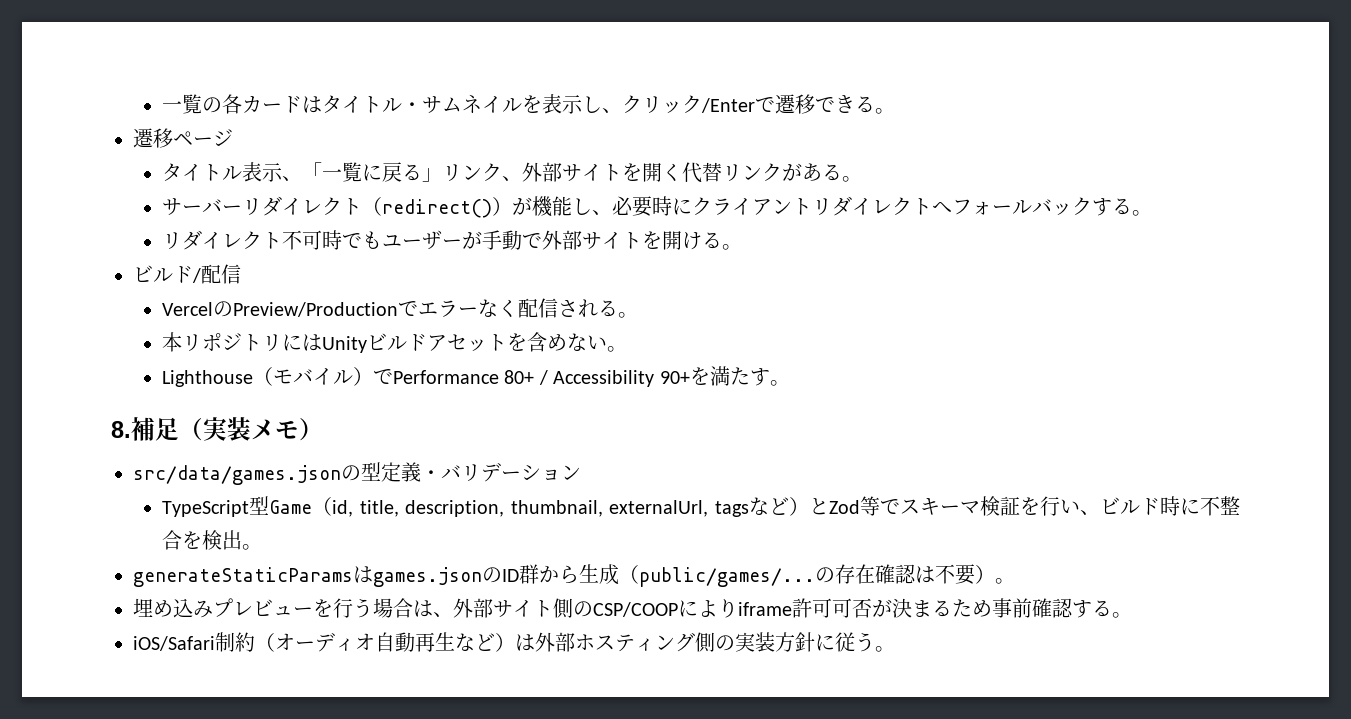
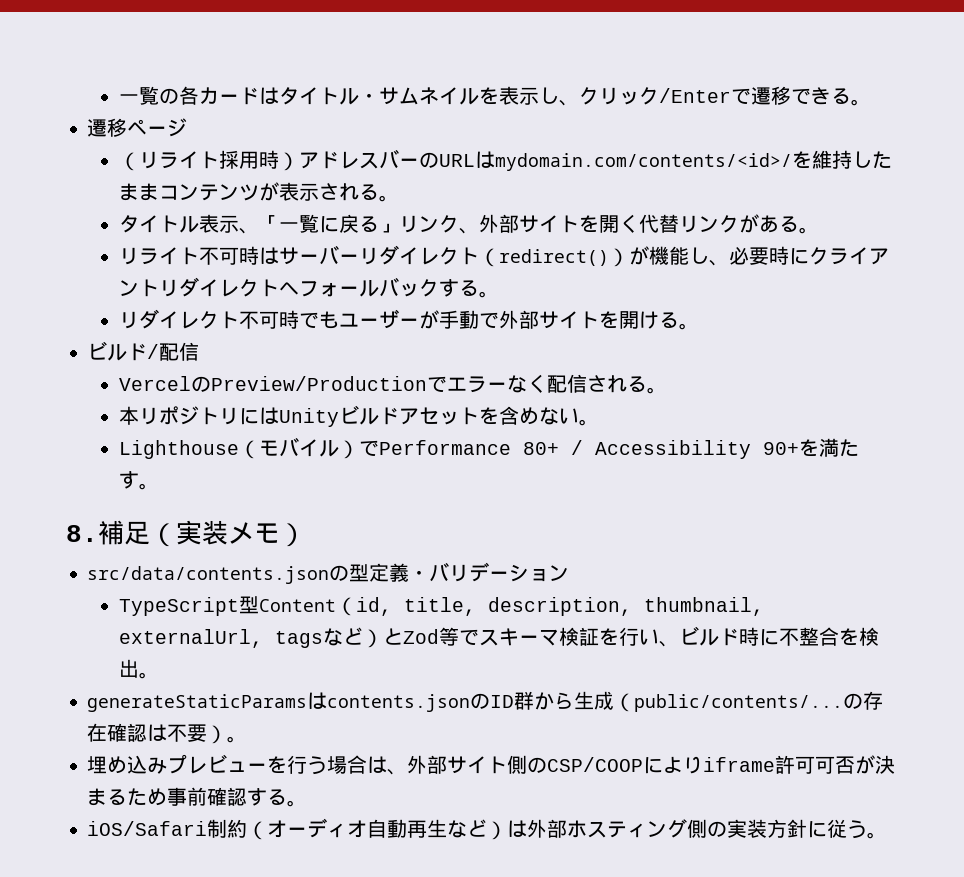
+ （リライト採用時）アドレスバーのURLはmydomain.com/contents/<id>/を維持したままコンテンツが表示される。
- サーバーリダイレクト（redirect()）が機能し、必要時にクライアントリダイレクトへフォールバックする。
+ リライト不可時はサーバーリダイレクト（redirect()）が機能し、必要時にクライアントリダイレクトへフォールバックする。
- src/data/games.jsonの型定義・バリデーション
+ src/data/contents.jsonの型定義・バリデーション
- TypeScript型Game（id, title, description, thumbnail, externalUrl, tagsなど）とZod等でスキーマ検証を行い、ビルド時に不整合を検出。
+ TypeScript型Content（id, title, description, thumbnail, externalUrl, tagsなど）とZod等でスキーマ検証を行い、ビルド時に不整合を検出。
- generateStaticParamsはgames.jsonのID群から生成（public/games/...
+ generateStaticParamsはcontents.jsonのID群から生成（public/contents/...

